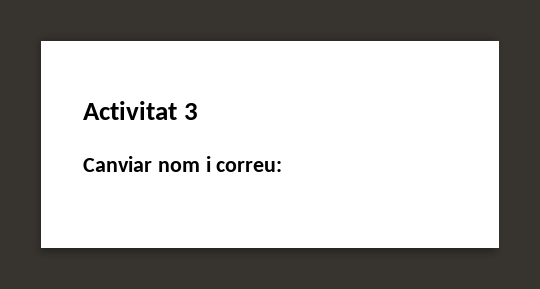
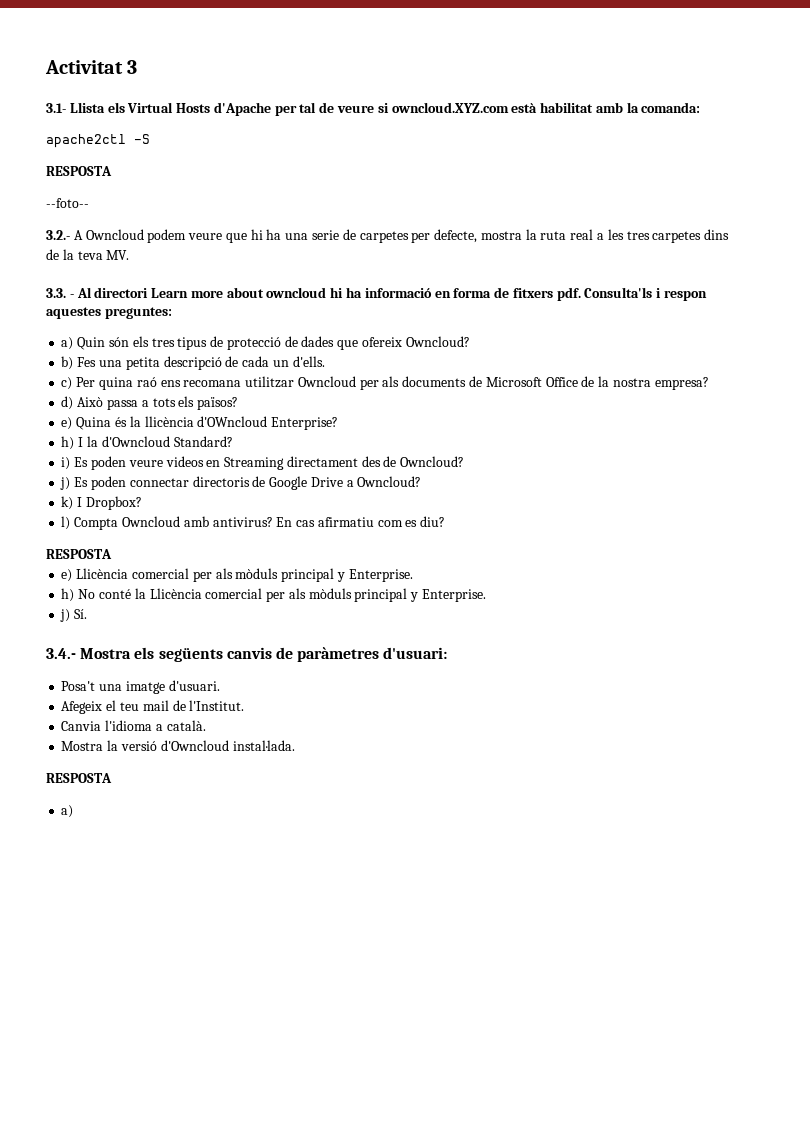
- Canviar nom i correu:
+ 3.1- Llista els Virtual Hosts d'Apache per tal de veure si owncloud.XYZ.com està habilitat amb la comanda:
+ apache2ctl -S
+ RESPOSTA
+ --foto--
+ 3.2.- A Owncloud podem veure que hi ha una serie de carpetes per defecte, mostra la ruta real a les tres carpetes dins de la teva MV.
+ 3.3. - Al directori Learn more about owncloud hi ha informació en forma de fitxers pdf. Consulta'ls i respon aquestes preguntes:
+ a) Quin són els tres tipus de protecció de dades que ofereix Owncloud?
+ b) Fes una petita descripció de cada un d'ells.
+ c) Per quina raó ens recomana utilitzar Owncloud per als documents de Microsoft Office de la nostra empresa?
+ d) Això passa a tots els països?
+ e) Quina és la llicència d'OWncloud Enterprise?
+ h) I la d'Owncloud Standard?
+ i) Es poden veure videos en Streaming directament des de Owncloud?
+ j) Es poden connectar directoris de Google Drive a Owncloud?
+ k) I Dropbox?
+ l) Compta Owncloud amb antivirus? En cas afirmatiu com es diu?
+ RESPOSTA
+ e) Llicència comercial per als mòduls principal y Enterprise.
+ h) No conté la Llicència comercial per als mòduls principal y Enterprise.
+ j) Sí.
+ 3.4.- Mostra els següents canvis de paràmetres d'usuari:
+ Posa't una imatge d'usuari.
+ Afegeix el teu mail de l'Institut.
+ Canvia l'idioma a català.
+ Mostra la versió d'Owncloud instal·lada.
+ RESPOSTA
+ a)

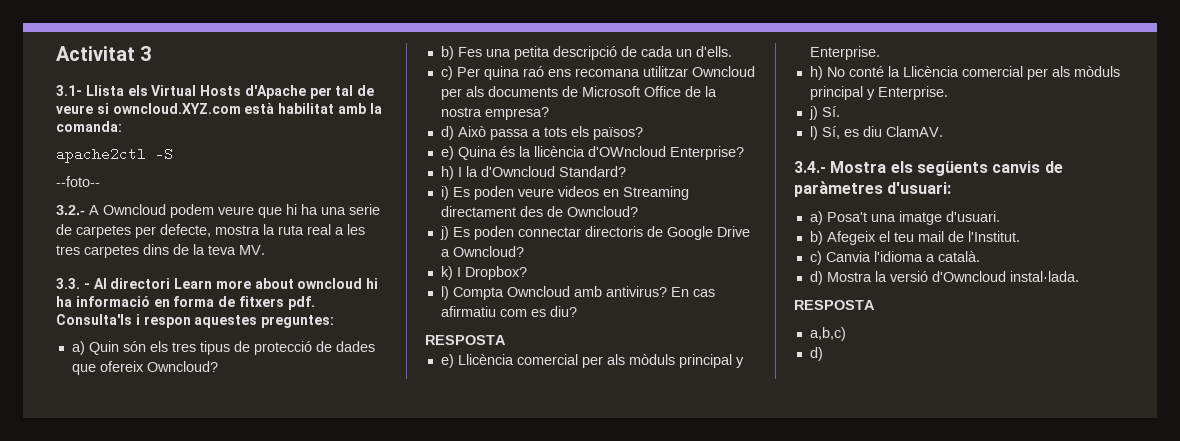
  apache2ctl -S
- RESPOSTA
+ l) Sí, es diu ClamAV.
- Posa't una imatge d'usuari.
+ a) Posa't una imatge d'usuari.
- Afegeix el teu mail de l'Institut.
+ b) Afegeix el teu mail de l'Institut.
- Canvia l'idioma a català.
+ c) Canvia l'idioma a català.
- Mostra la versió d'Owncloud instal·lada.
+ d) Mostra la versió d'Owncloud instal·lada.
  RESPOSTA
- a)
+ a,b,c)
+ d)

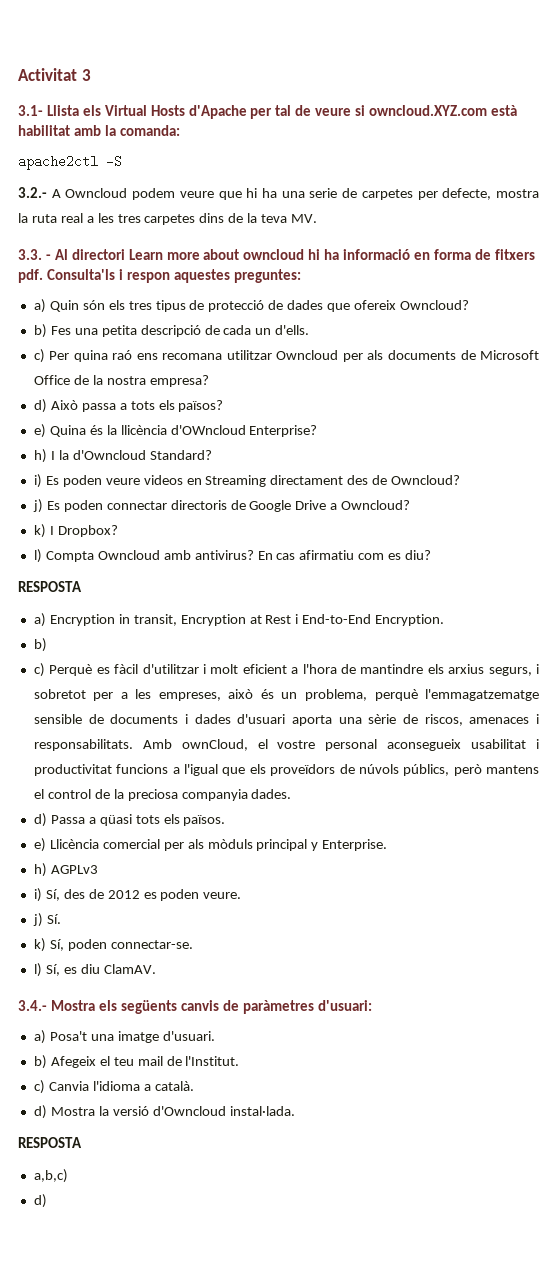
- --foto--
+ a) Encryption in transit, Encryption at Rest i End-to-End Encryption.
+ b)
+ c) Perquè es fàcil d'utilitzar i molt eficient a l'hora de mantindre els arxius segurs, i sobretot per a les empreses, això és un problema, perquè l'emmagatzematge sensible de documents i dades d'usuari aporta una sèrie de riscos, amenaces i responsabilitats. Amb ownCloud, el vostre personal aconsegueix usabilitat i productivitat funcions a l'igual que els proveïdors de núvols públics, però mantens el control de la preciosa companyia dades.
+ d) Passa a qüasi tots els països.
- h) No conté la Llicència comercial per als mòduls principal y Enterprise.
+ h) AGPLv3
+ i) Sí, des de 2012 es poden veure.
  j) Sí.
+ k) Sí, poden connectar-se.

